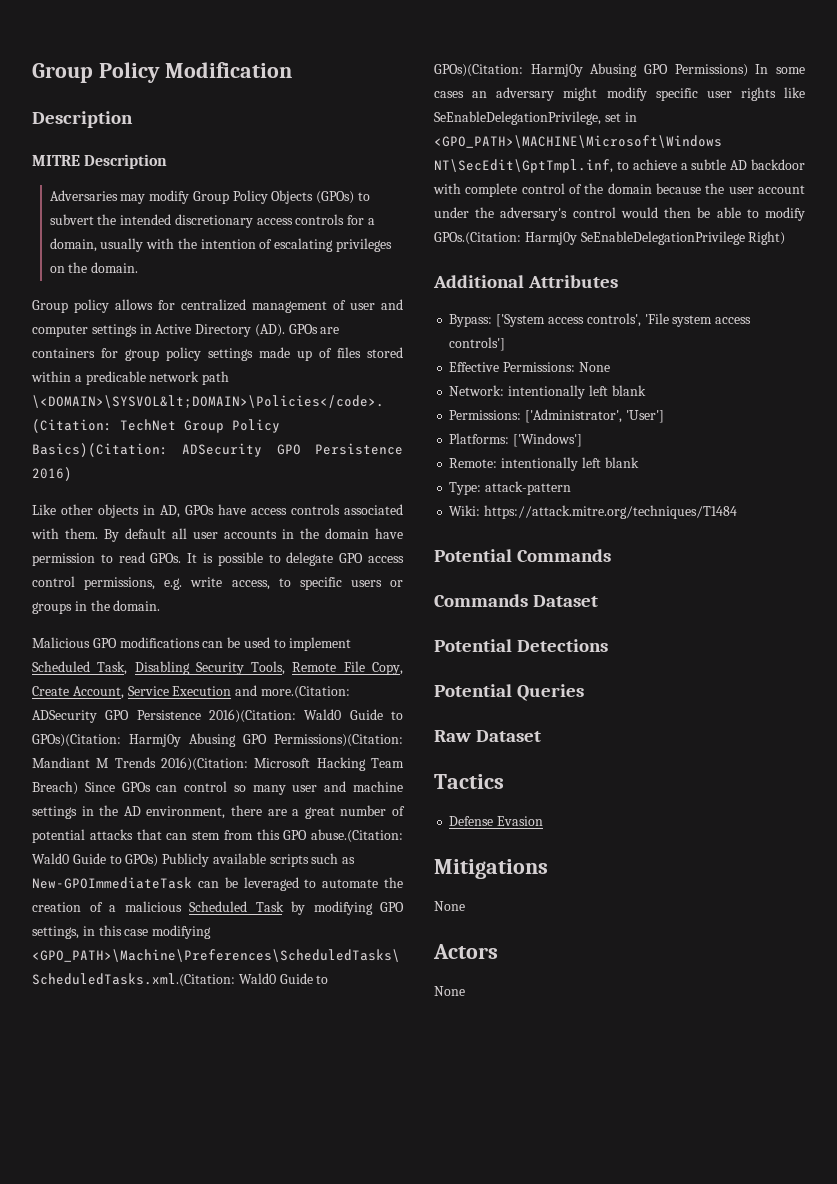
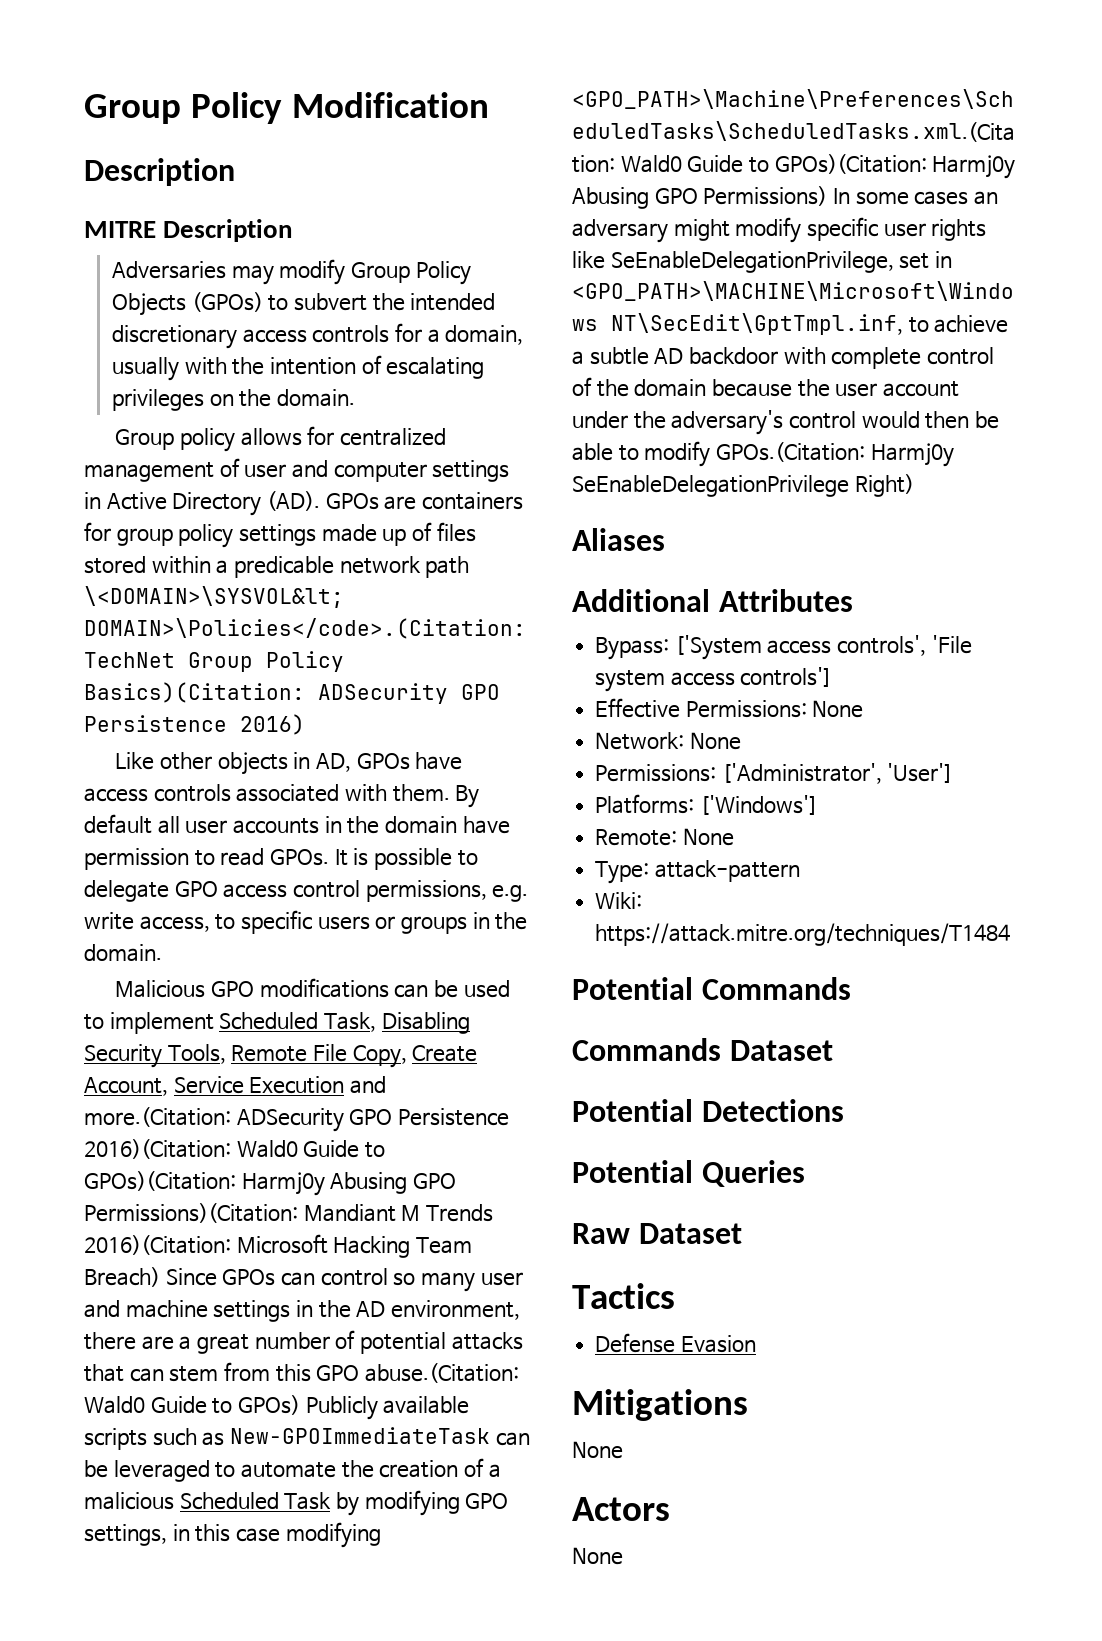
+ Aliases
- Network: intentionally left blank
+ Network: None
- Remote: intentionally left blank
+ Remote: None

